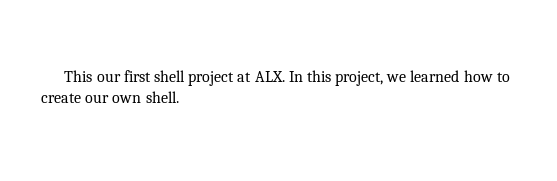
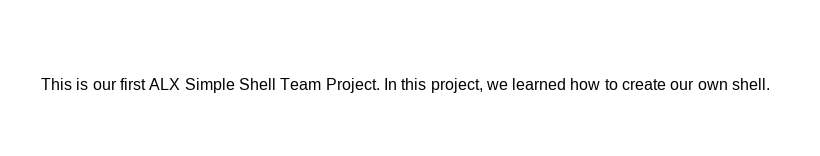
- This our first shell project at ALX. In this project, we learned how to create our own shell.
+ This is our first ALX Simple Shell Team Project. In this project, we learned how to create our own shell.

